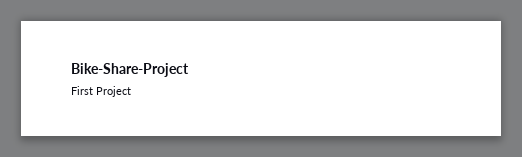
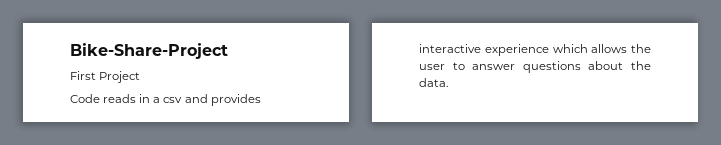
+ Code reads in a csv and provides interactive experience which allows the user to answer questions about the data.

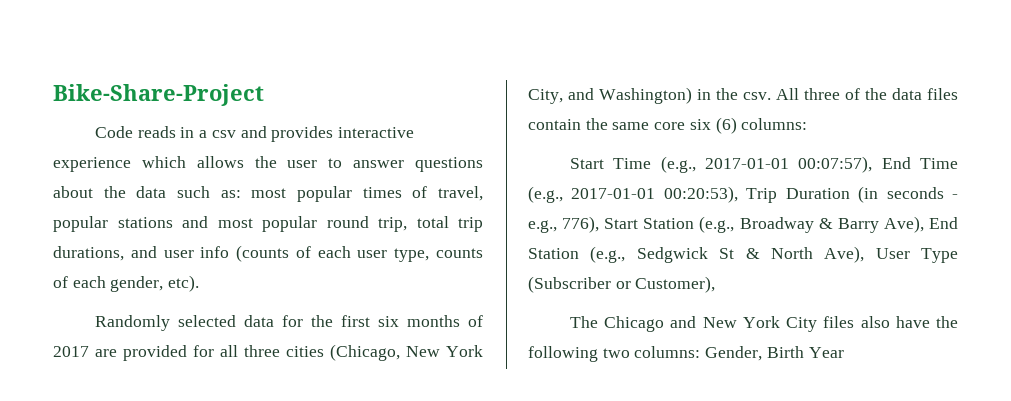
- First Project
- Code reads in a csv and provides interactive experience which allows the user to answer questions about the data.
+ Code reads in a csv and provides interactive experience which allows the user to answer questions about the data such as: most popular times of travel, popular stations and most popular round trip, total trip durations, and user info (counts of each user type, counts of each gender, etc).
+ Randomly selected data for the first six months of 2017 are provided for all three cities (Chicago, New York City, and Washington) in the csv. All three of the data files contain the same core six (6) columns:
+ Start Time (e.g., 2017-01-01 00:07:57), End Time (e.g., 2017-01-01 00:20:53), Trip Duration (in seconds - e.g., 776), Start Station (e.g., Broadway & Barry Ave), End Station (e.g., Sedgwick St & North Ave), User Type (Subscriber or Customer),
+ The Chicago and New York City files also have the following two columns: Gender, Birth Year

